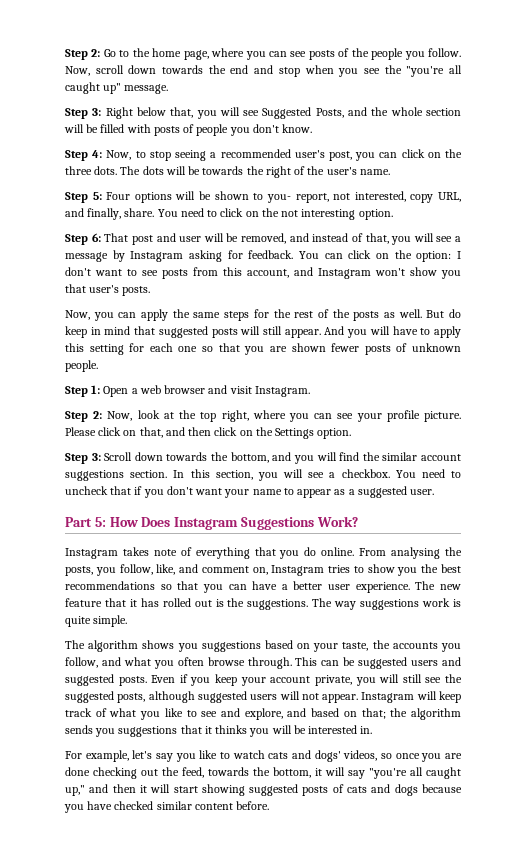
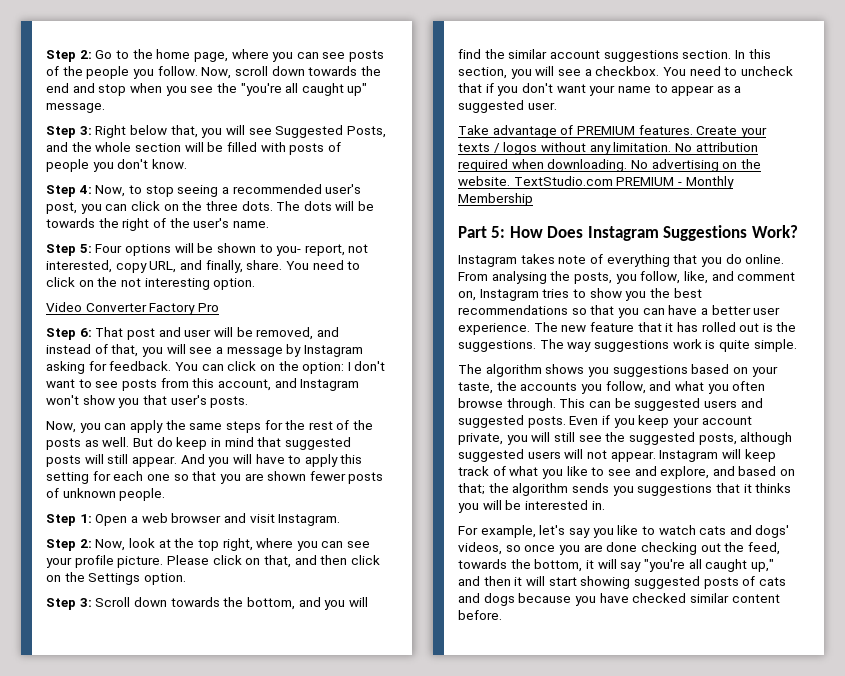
+ Video Converter Factory Pro
+ Take advantage of PREMIUM features. Create your texts / logos without any limitation. No attribution required when downloading. No advertising on the website. TextStudio.com PREMIUM - Monthly Membership

